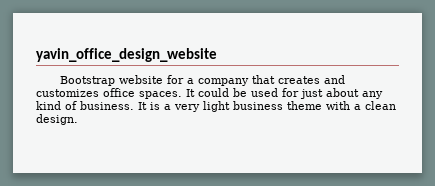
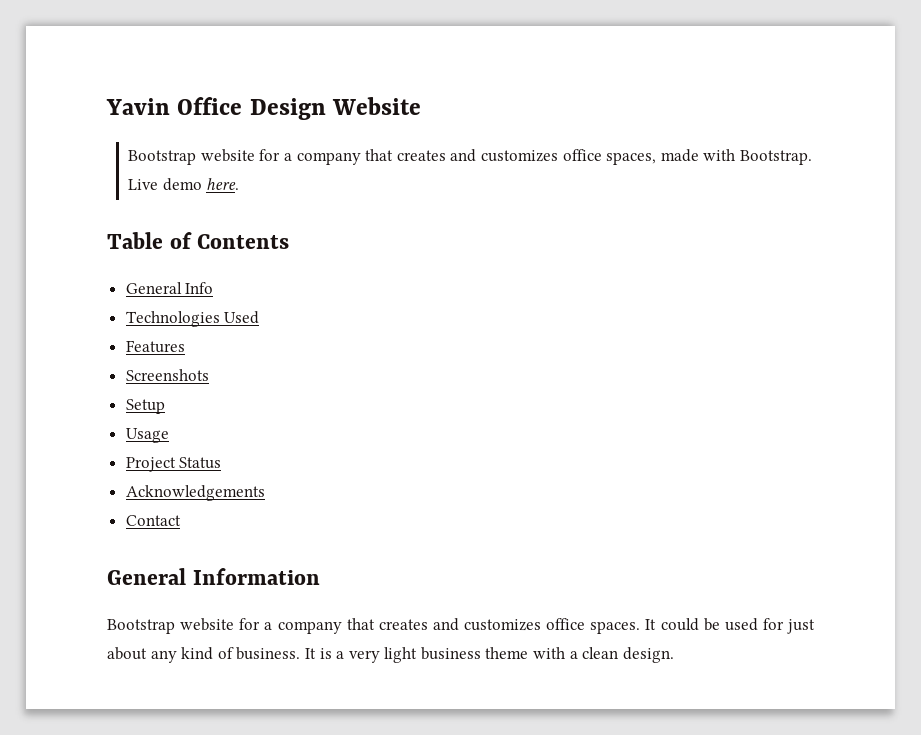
- yavin_office_design_website
+ Yavin Office Design Website
+ Bootstrap website for a company that creates and customizes office spaces, made with Bootstrap. Live demo here.
+ Table of Contents
+ General Info
+ Technologies Used
+ Features
+ Screenshots
+ Setup
+ Usage
+ Project Status
+ Acknowledgements
+ Contact
+ General Information

